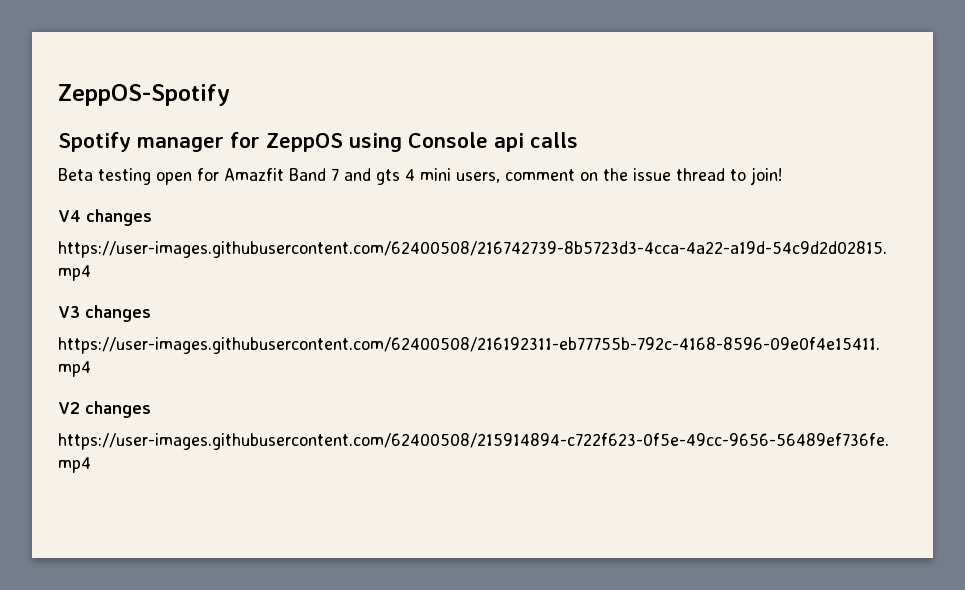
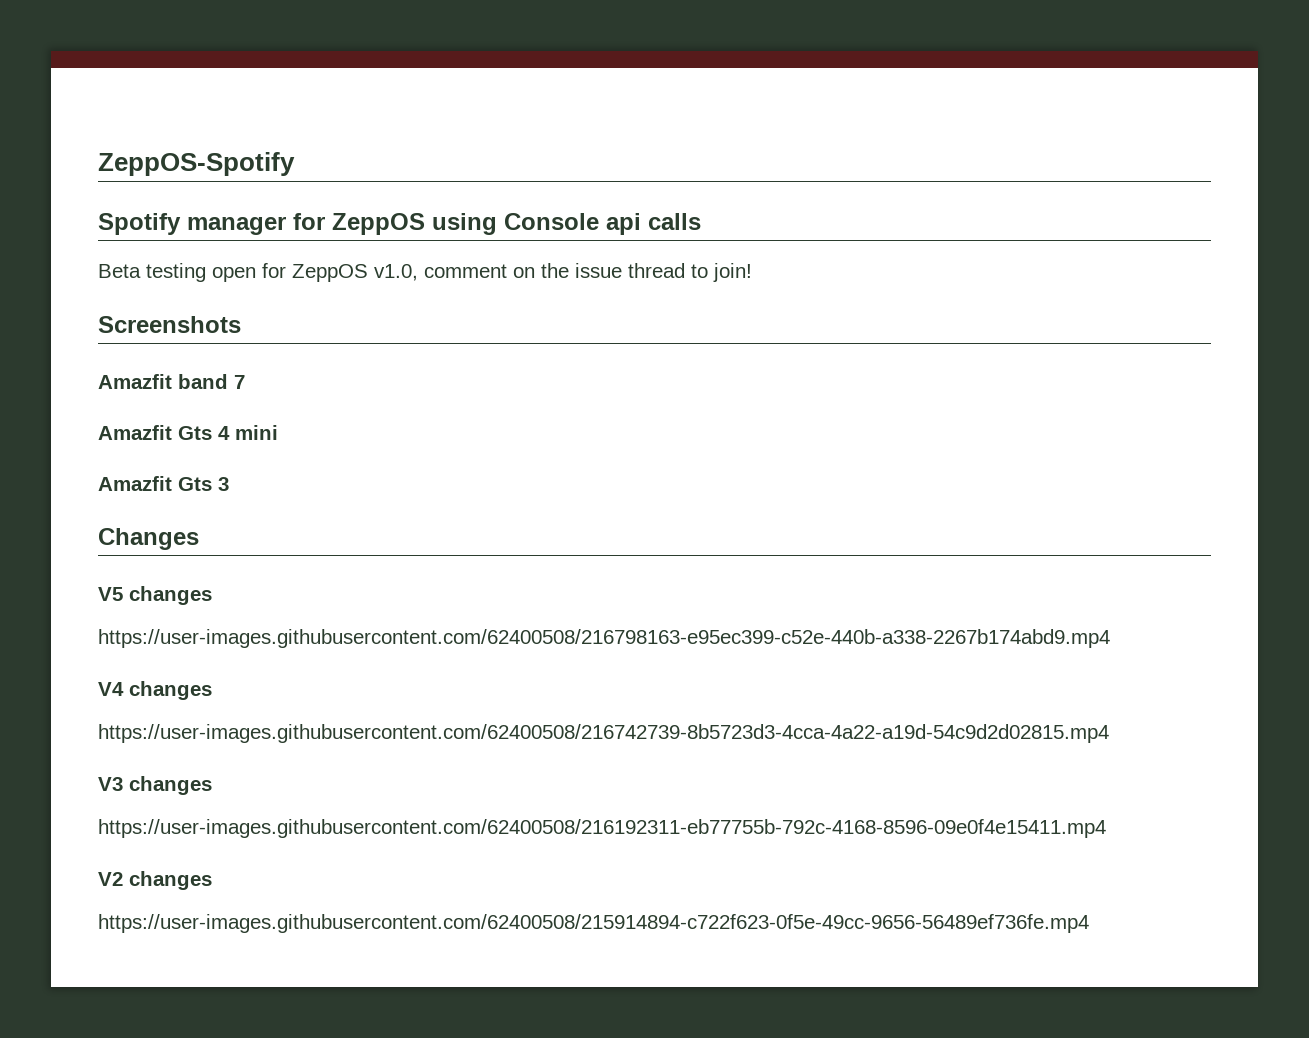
- Beta testing open for Amazfit Band 7 and gts 4 mini users, comment on the issue thread to join!
+ Beta testing open for ZeppOS v1.0, comment on the issue thread to join!
+ Screenshots
+ Amazfit band 7
+ Amazfit Gts 4 mini
+ Amazfit Gts 3
+ Changes
+ V5 changes
+ https://user-images.githubusercontent.com/62400508/216798163-e95ec399-c52e-440b-a338-2267b174abd9.mp4

